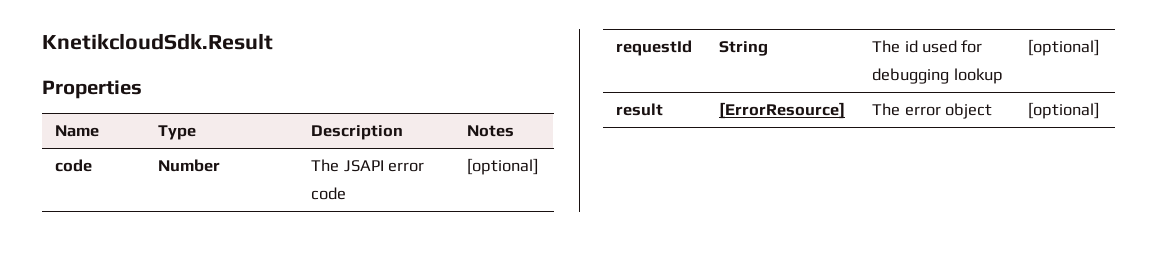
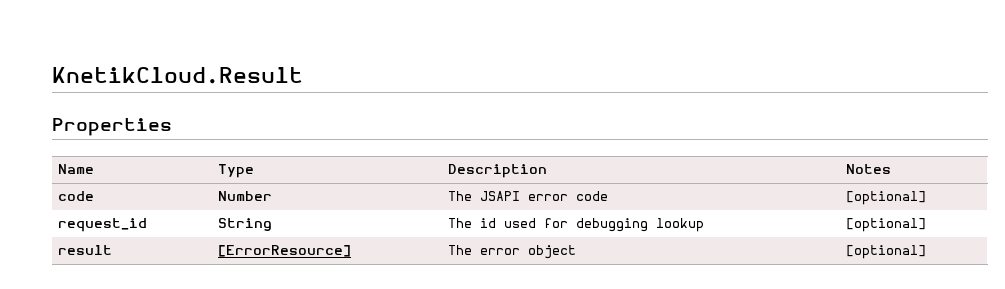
- KnetikcloudSdk.Result
+ KnetikCloud.Result
- requestId | String | The id used for debugging lookup | [optional]
+ request_id | String | The id used for debugging lookup | [optional]

